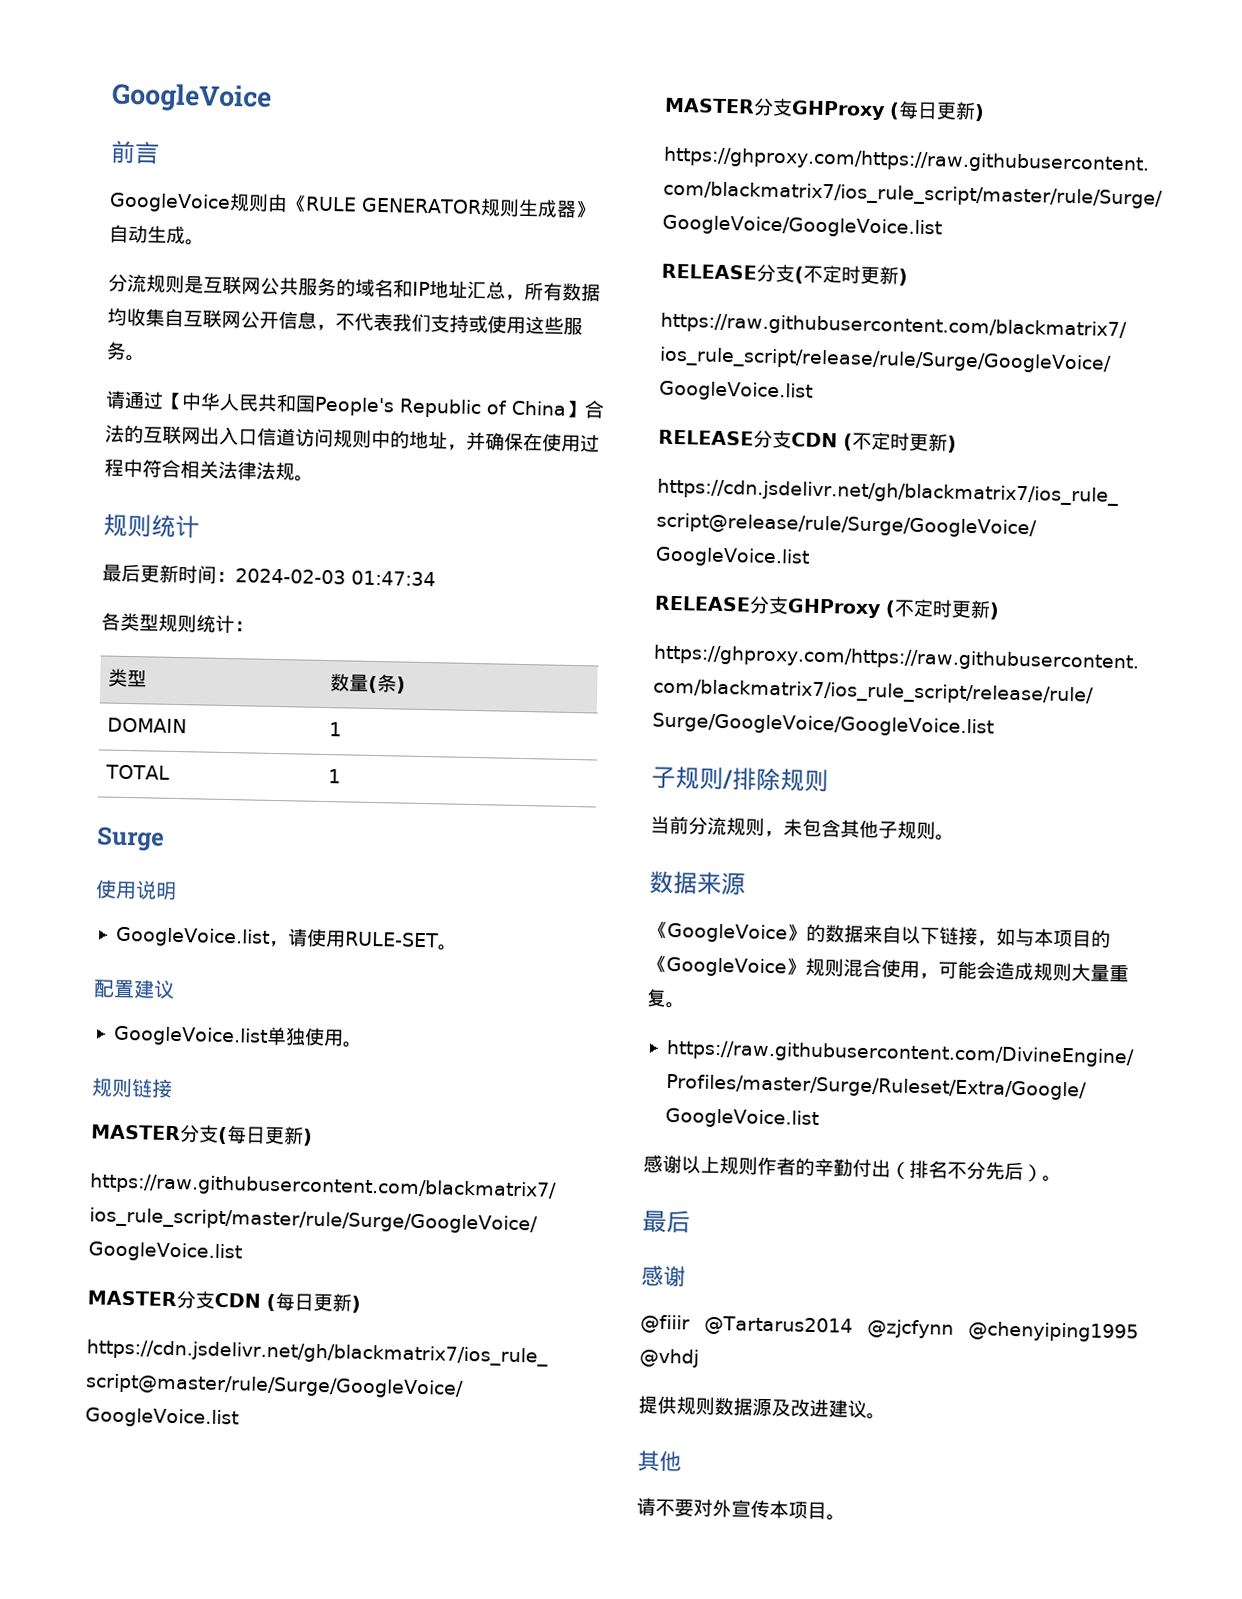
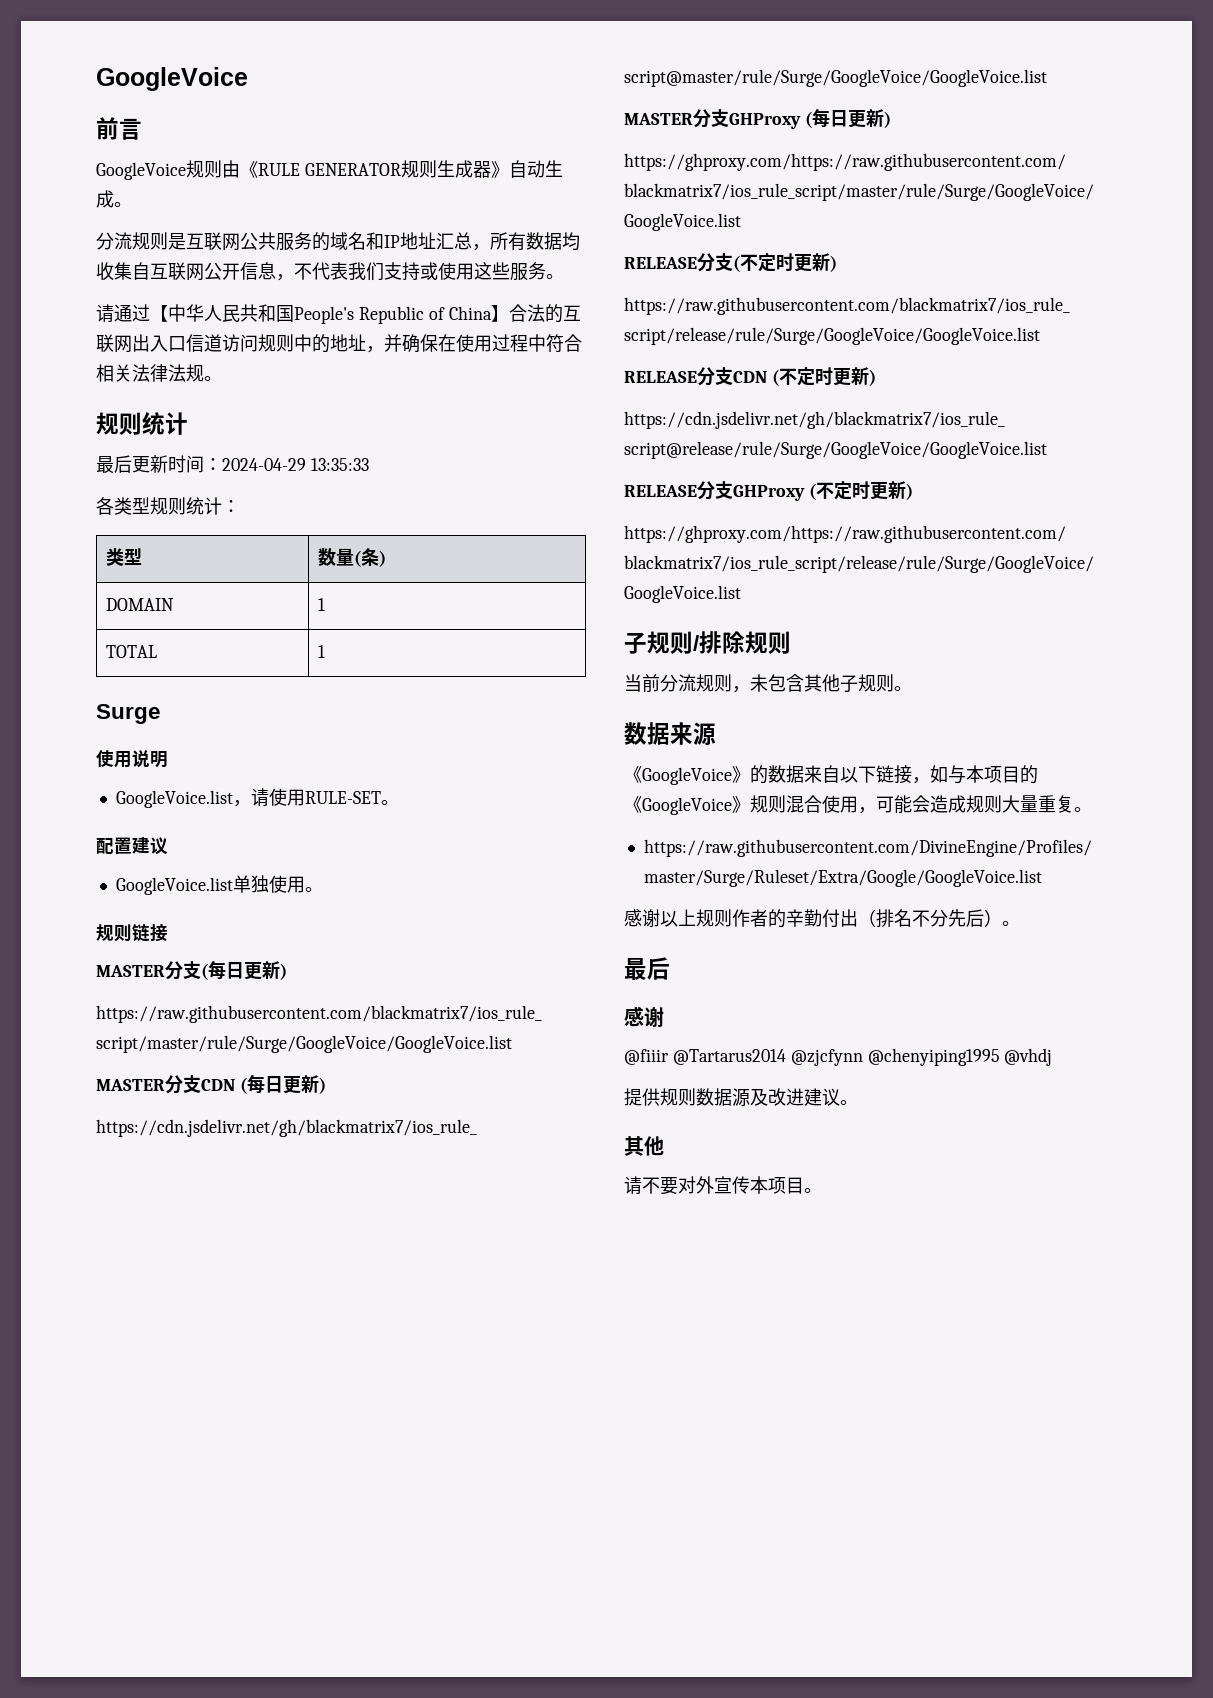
- 最后更新时间：2024-02-03 01:47:34
+ 最后更新时间：2024-04-29 13:35:33

